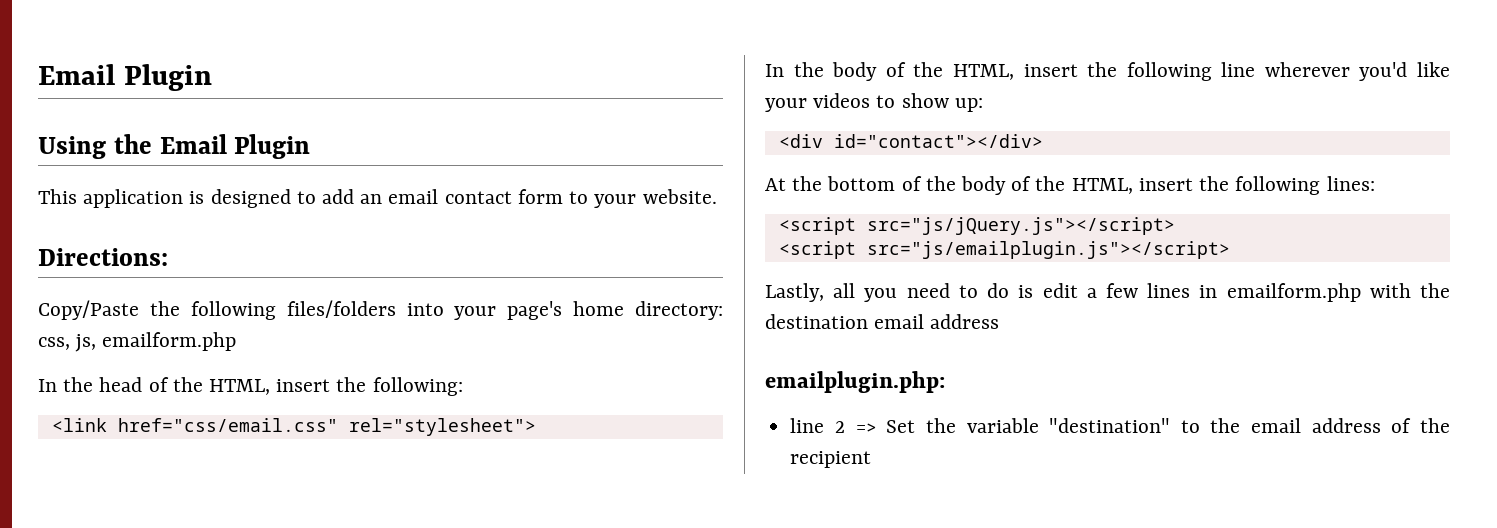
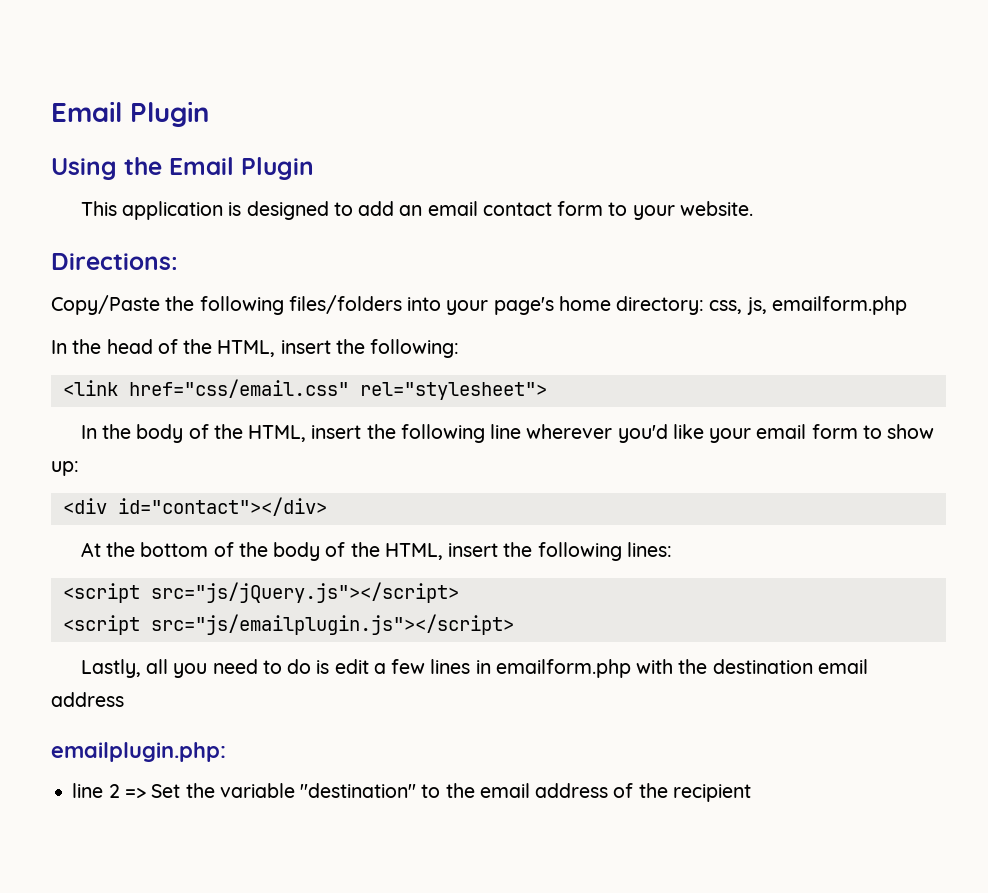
- In the body of the HTML, insert the following line wherever you'd like your videos to show up:
+ In the body of the HTML, insert the following line wherever you'd like your email form to show up:

